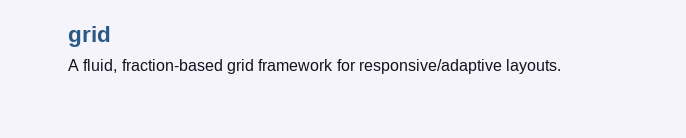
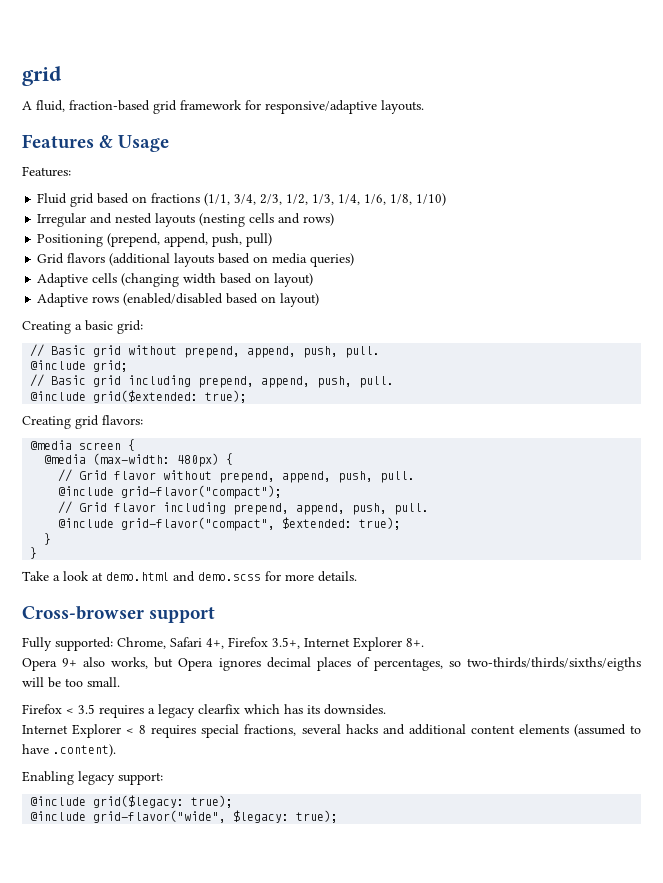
+ Features & Usage
+ Features:
+ Fluid grid based on fractions (1/1, 3/4, 2/3, 1/2, 1/3, 1/4, 1/6, 1/8, 1/10)
+ Irregular and nested layouts (nesting cells and rows)
+ Positioning (prepend, append, push, pull)
+ Grid flavors (additional layouts based on media queries)
+ Adaptive cells (changing width based on layout)
+ Adaptive rows (enabled/disabled based on layout)
+ Creating a basic grid:
+ // Basic grid without prepend, append, push, pull.
+ @include grid;
+ // Basic grid including prepend, append, push, pull.
+ @include grid($extended: true);
+ Creating grid flavors:
+ @media screen {
+ @media (max-width: 480px) {
+ // Grid flavor without prepend, append, push, pull.
+ @include grid-flavor("compact");
+ // Grid flavor including prepend, append, push, pull.
+ @include grid-flavor("compact", $extended: true);
+ }
+ }
+ Take a look at demo.html and demo.scss for more details.
+ Cross-browser support
+ Fully supported: Chrome, Safari 4+, Firefox 3.5+, Internet Explorer 8+.
+ Opera 9+ also works, but Opera ignores decimal places of percentages, so two-thirds/thirds/sixths/eigths will be too small.
+ Firefox < 3.5 requires a legacy clearfix which has its downsides.
+ Internet Explorer < 8 requires special fractions, several hacks and additional content elements (assumed to have .content).
+ Enabling legacy support:
+ @include grid($legacy: true);
+ @include grid-flavor("wide", $legacy: true);

